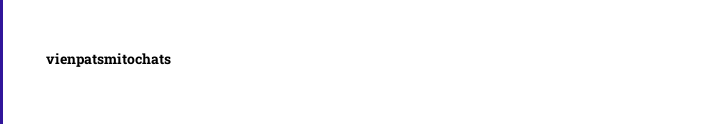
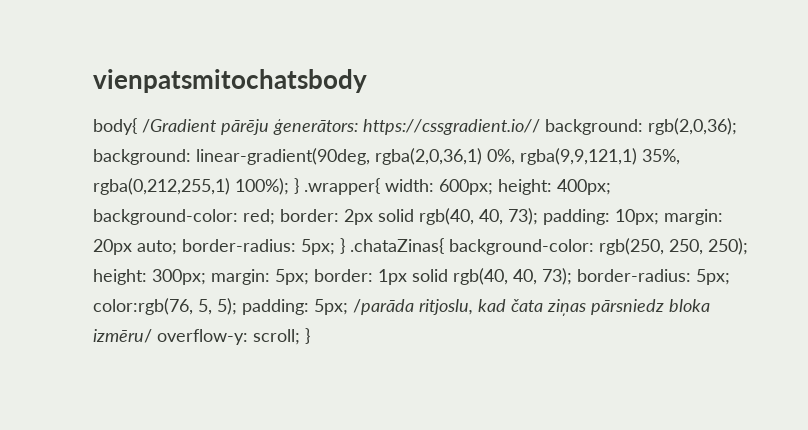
- vienpatsmitochats
+ vienpatsmitochatsbody
+ body{ /Gradient pārēju ģenerātors: https://cssgradient.io// background: rgb(2,0,36); background: linear-gradient(90deg, rgba(2,0,36,1) 0%, rgba(9,9,121,1) 35%, rgba(0,212,255,1) 100%); } .wrapper{ width: 600px; height: 400px; background-color: red; border: 2px solid rgb(40, 40, 73); padding: 10px; margin: 20px auto; border-radius: 5px; } .chataZinas{ background-color: rgb(250, 250, 250); height: 300px; margin: 5px; border: 1px solid rgb(40, 40, 73); border-radius: 5px; color:rgb(76, 5, 5); padding: 5px; /parāda ritjoslu, kad čata ziņas pārsniedz bloka izmēru/ overflow-y: scroll; }

